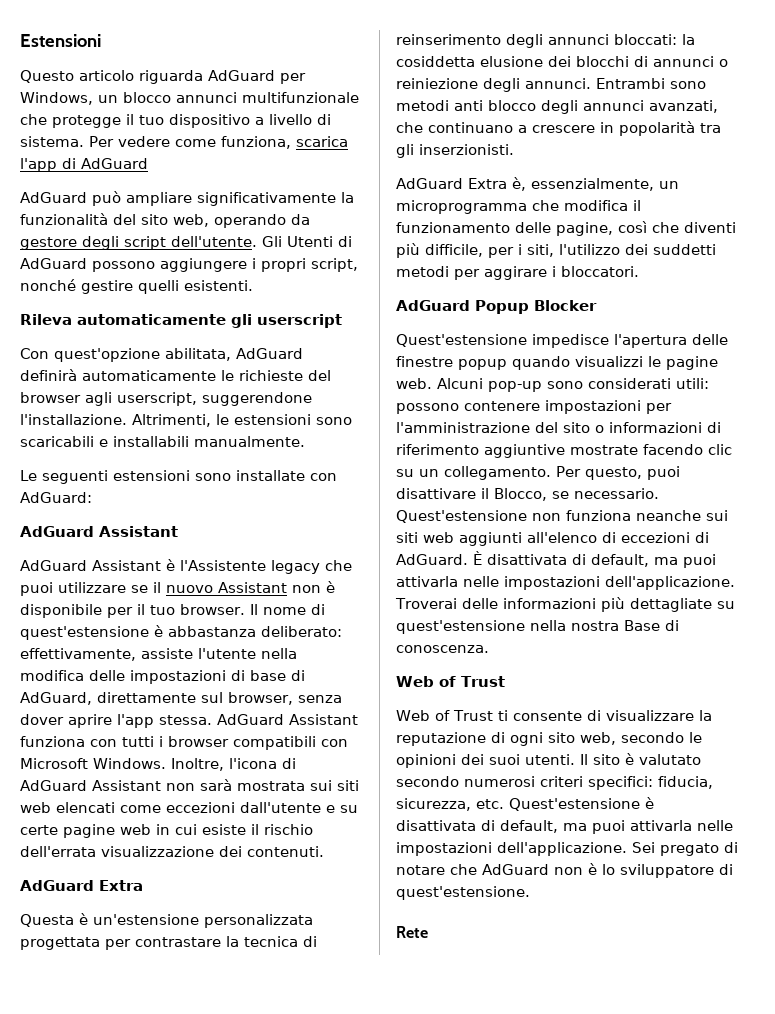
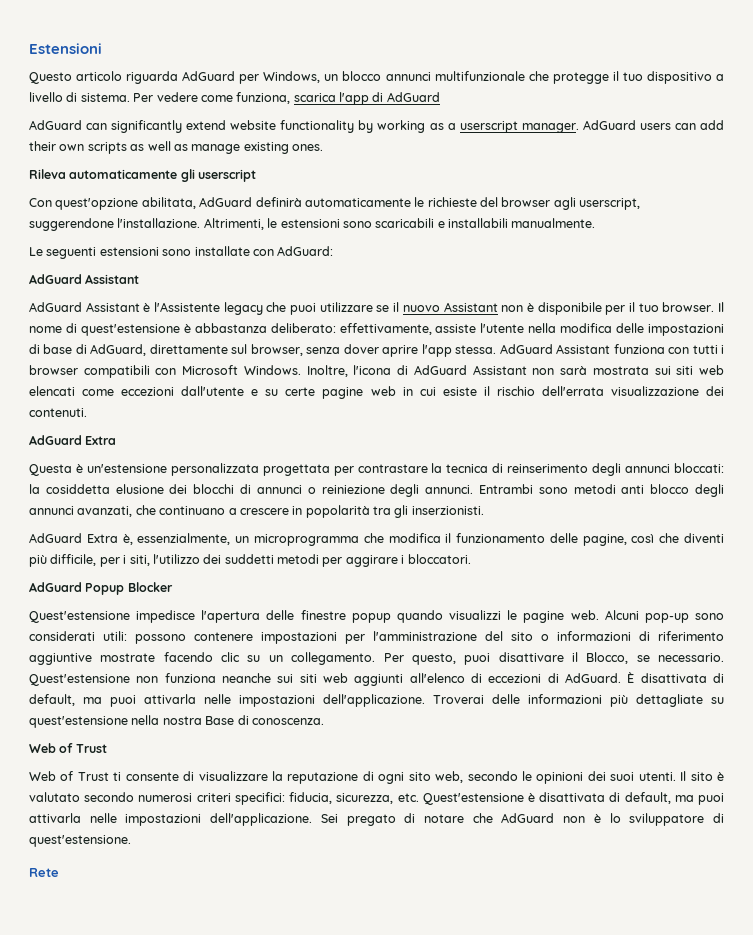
- AdGuard può ampliare significativamente la funzionalità del sito web, operando da gestore degli script dell'utente. Gli Utenti di AdGuard possono aggiungere i propri script, nonché gestire quelli esistenti.
+ AdGuard can significantly extend website functionality by working as a userscript manager. AdGuard users can add their own scripts as well as manage existing ones.

